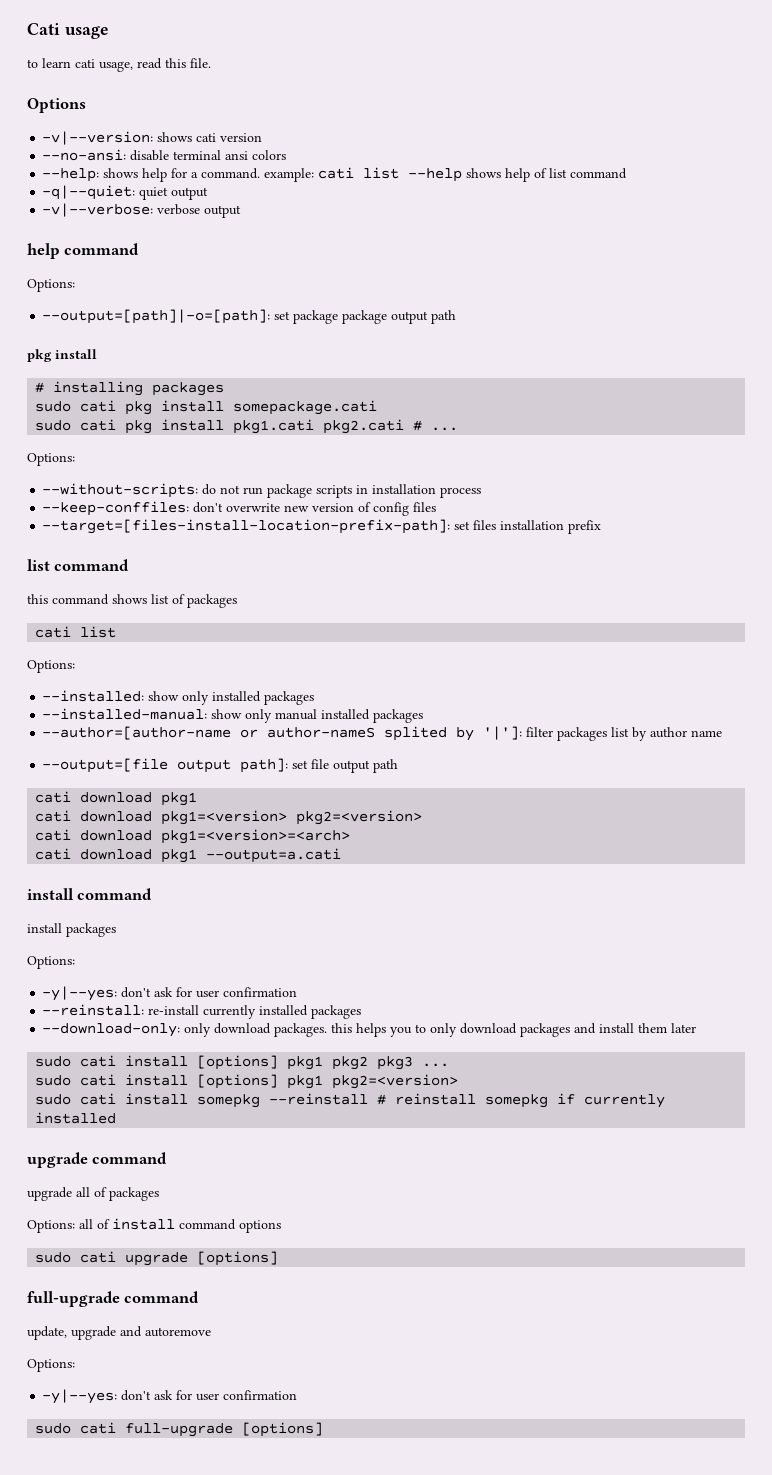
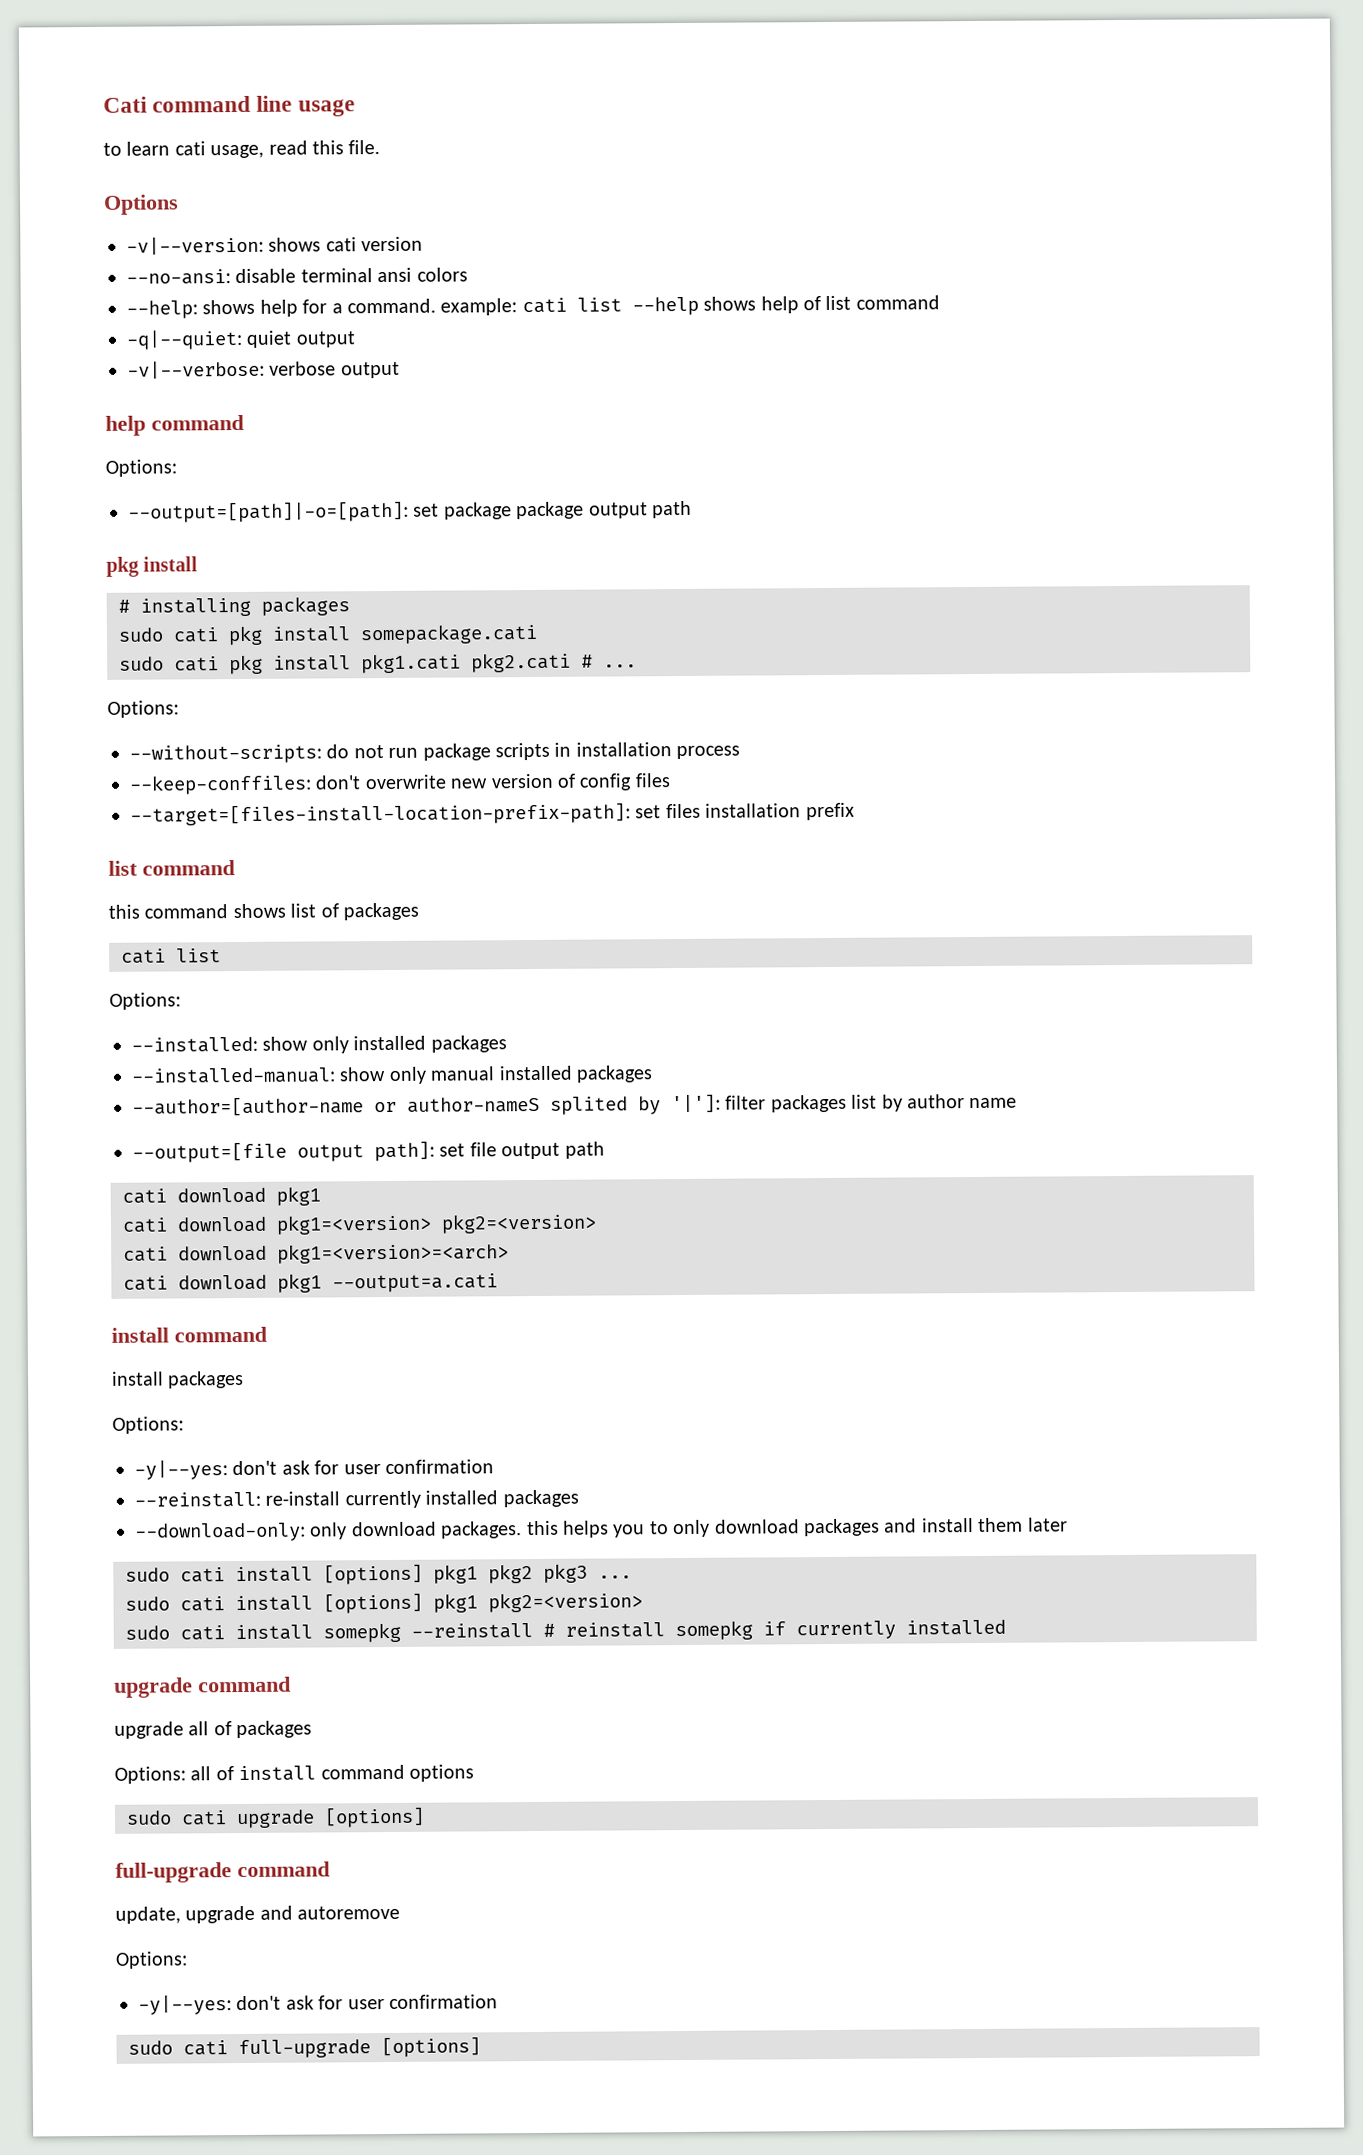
- Cati usage
+ Cati command line usage

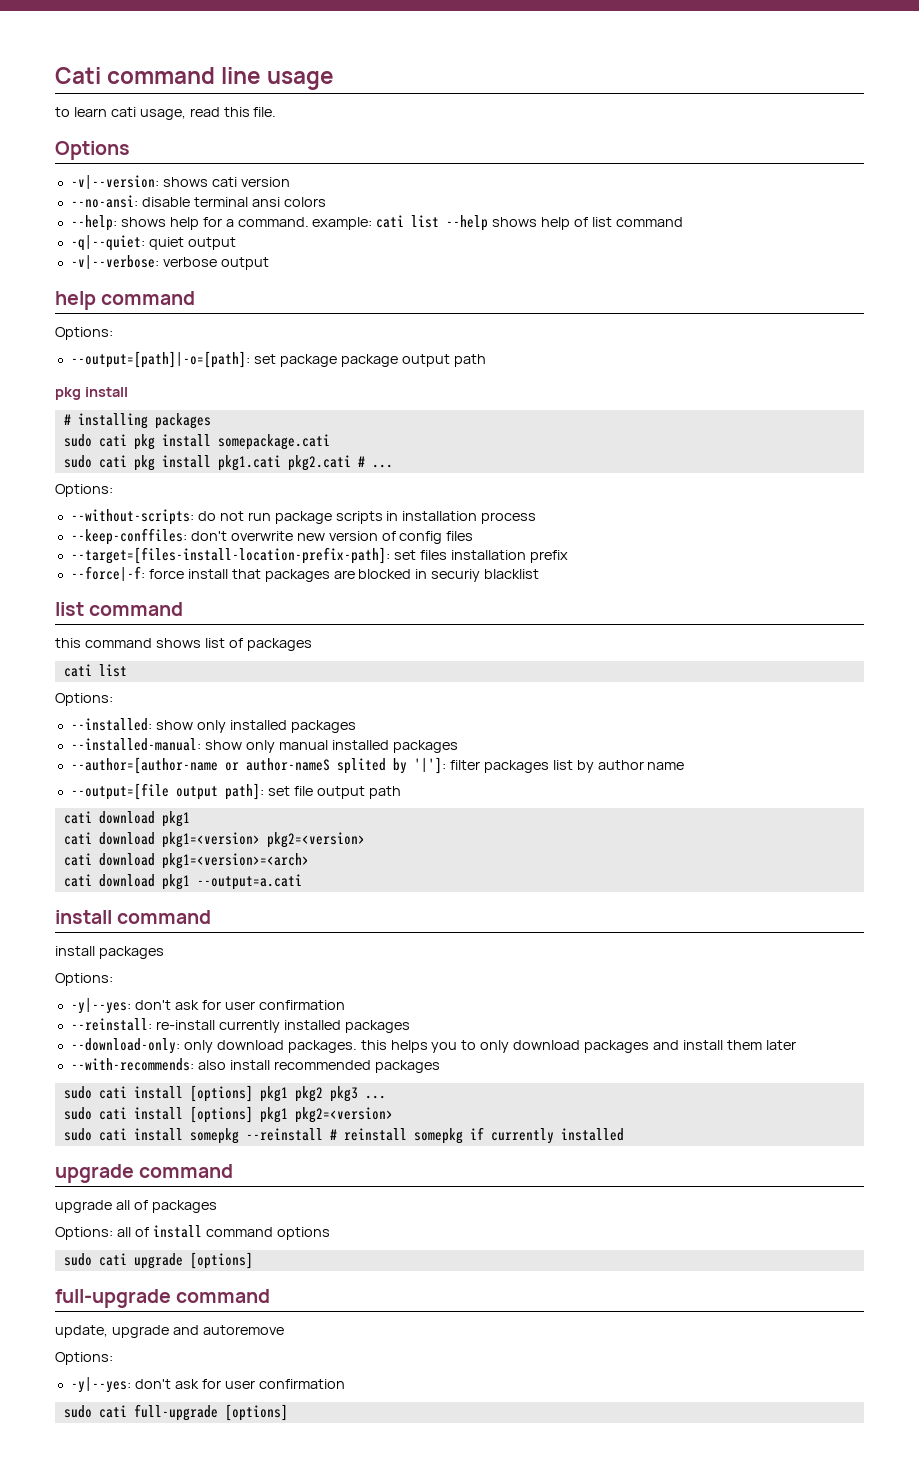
+ --force|-f: force install that packages are blocked in securiy blacklist
+ --with-recommends: also install recommended packages

